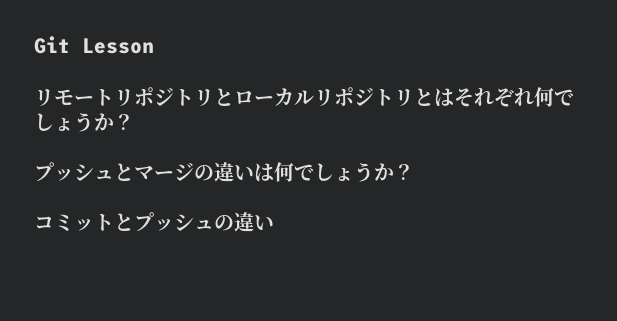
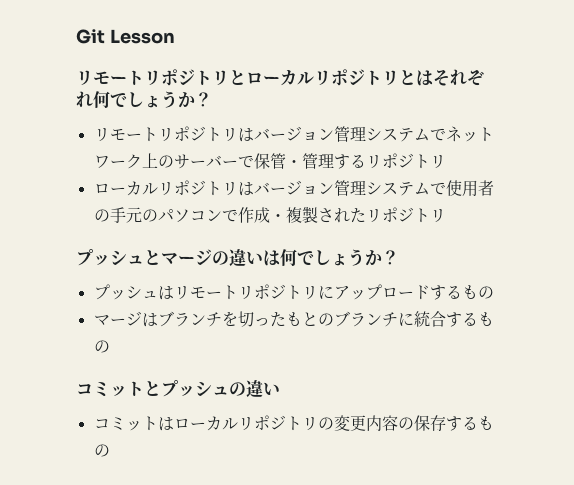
+ リモートリポジトリはバージョン管理システムでネットワーク上のサーバーで保管・管理するリポジトリ
+ ローカルリポジトリはバージョン管理システムで使用者の手元のパソコンで作成・複製されたリポジトリ
+ プッシュはリモートリポジトリにアップロードするもの
+ マージはブランチを切ったもとのブランチに統合するもの
+ コミットはローカルリポジトリの変更内容の保存するもの

